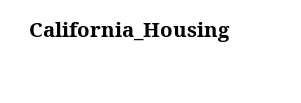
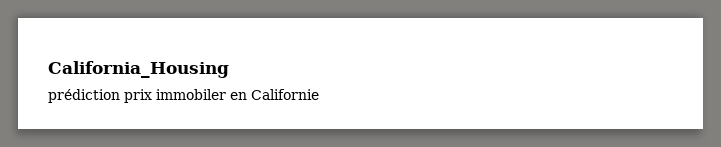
+ prédiction prix immobiler en Californie

